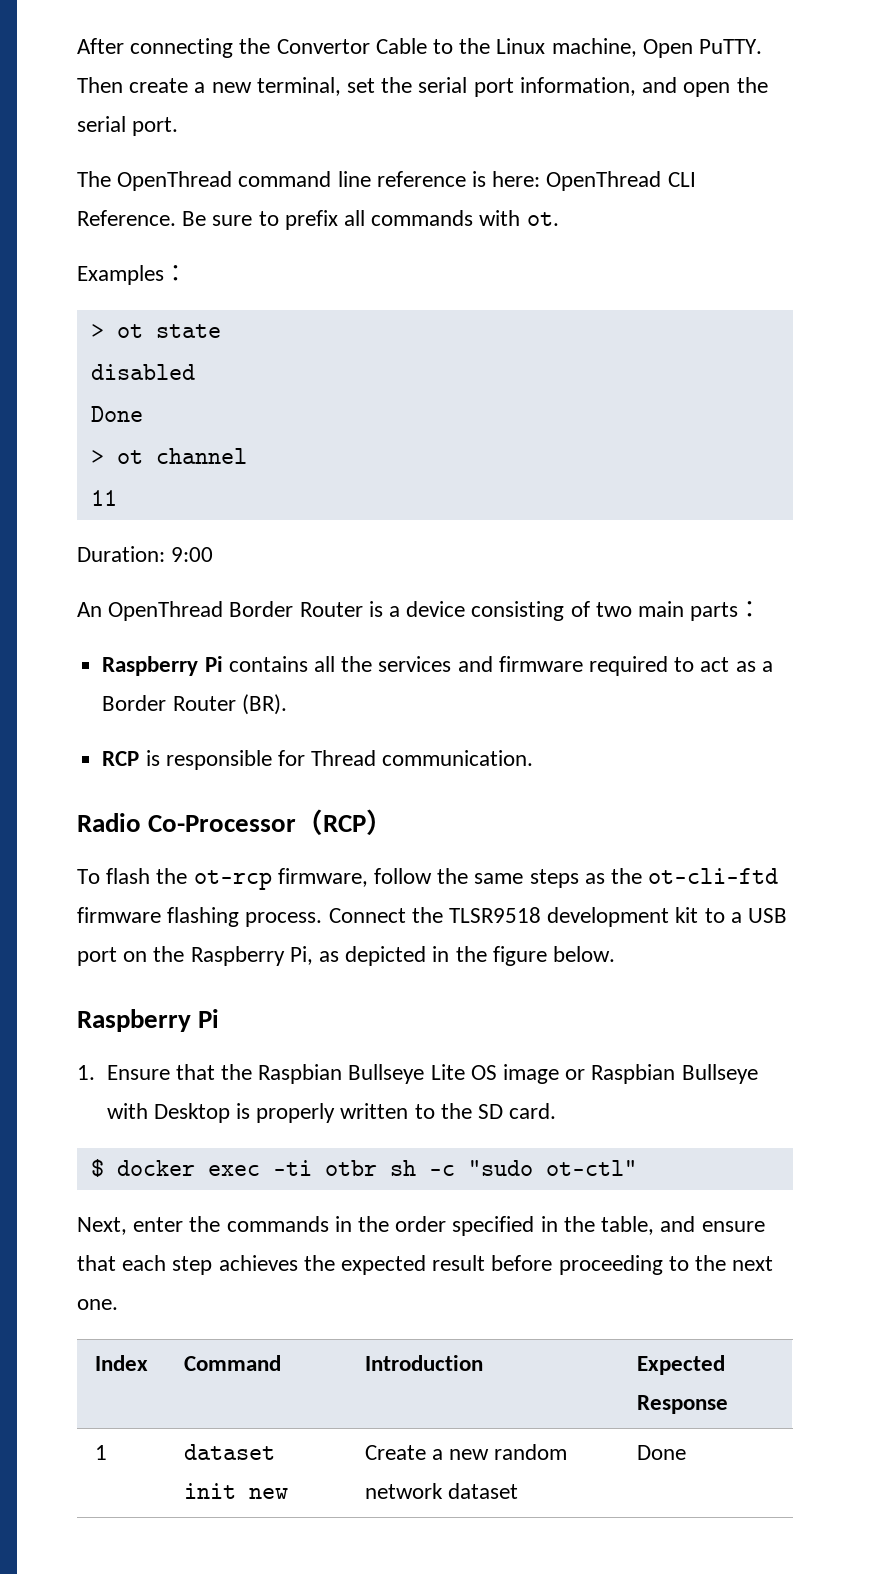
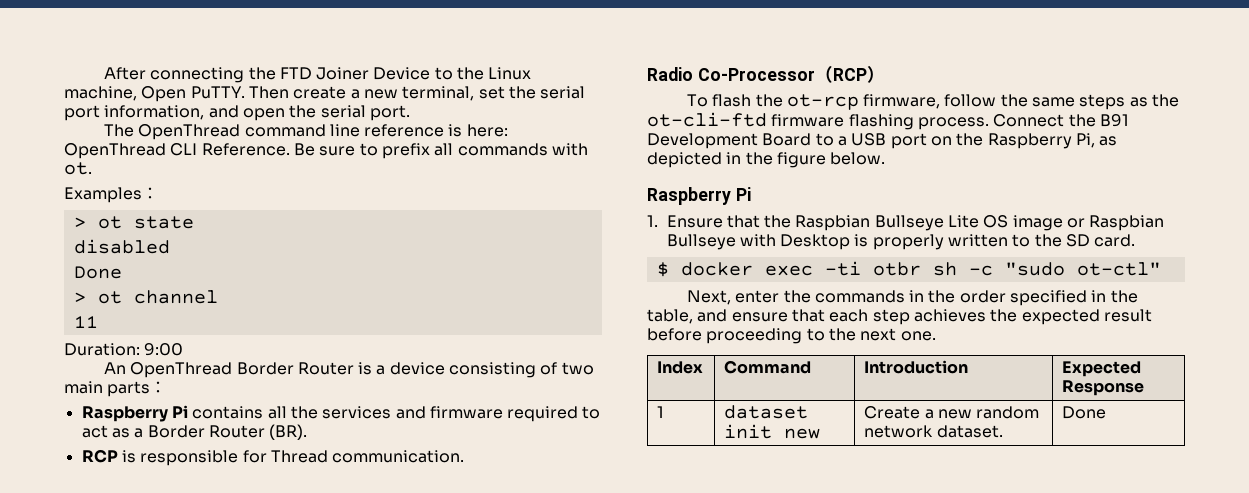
- After connecting the Convertor Cable to the Linux machine, Open PuTTY.
+ After connecting the FTD Joiner Device to the Linux machine, Open PuTTY.
- Connect the TLSR9518 development kit to a USB port on the Raspberry Pi, as depicted in the figure below.
+ Connect the B91 Development Board to a USB port on the Raspberry Pi, as depicted in the figure below.
- 1 | dataset init new | Create a new random network dataset | Done
+ 1 | dataset init new | Create a new random network dataset. | Done

